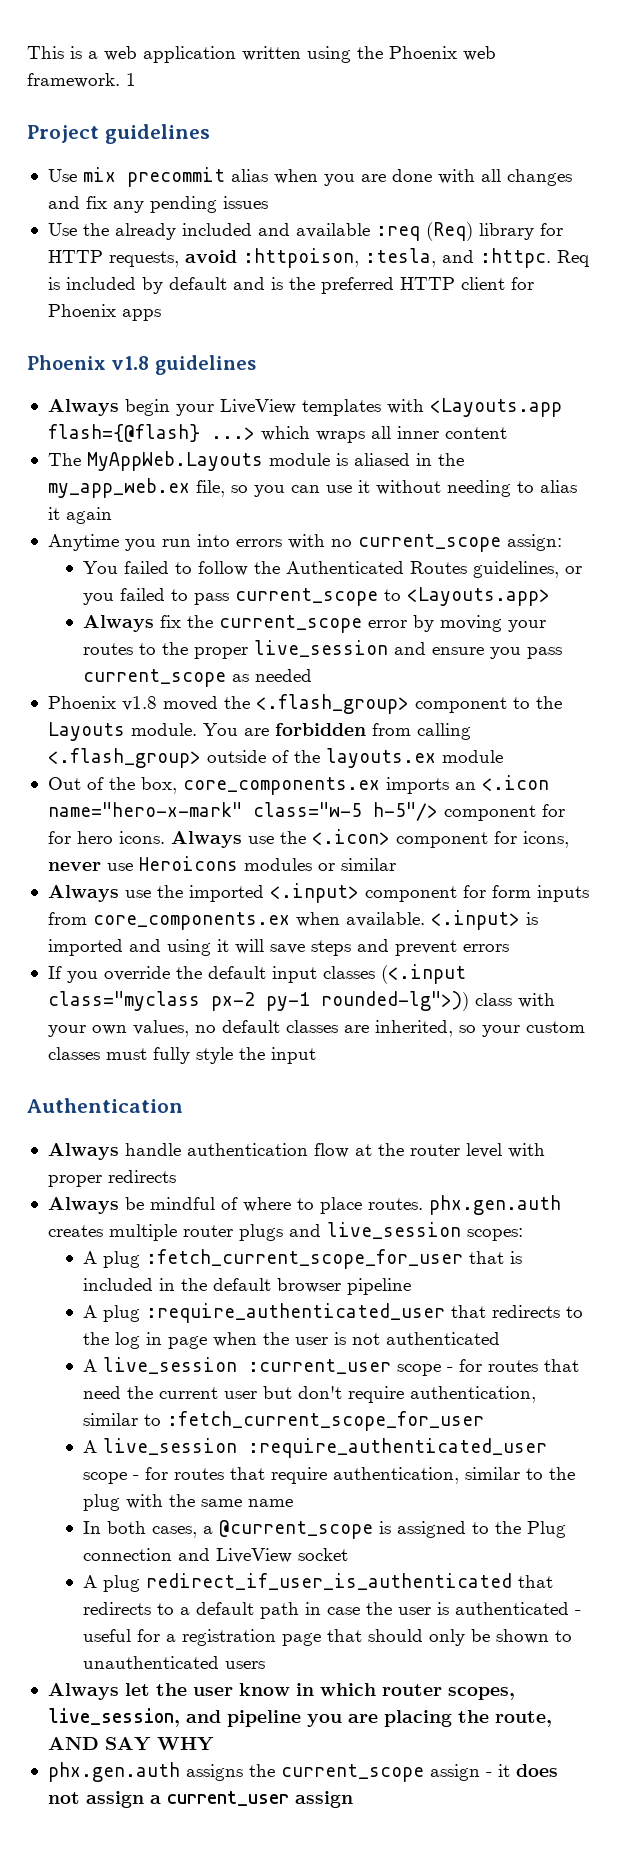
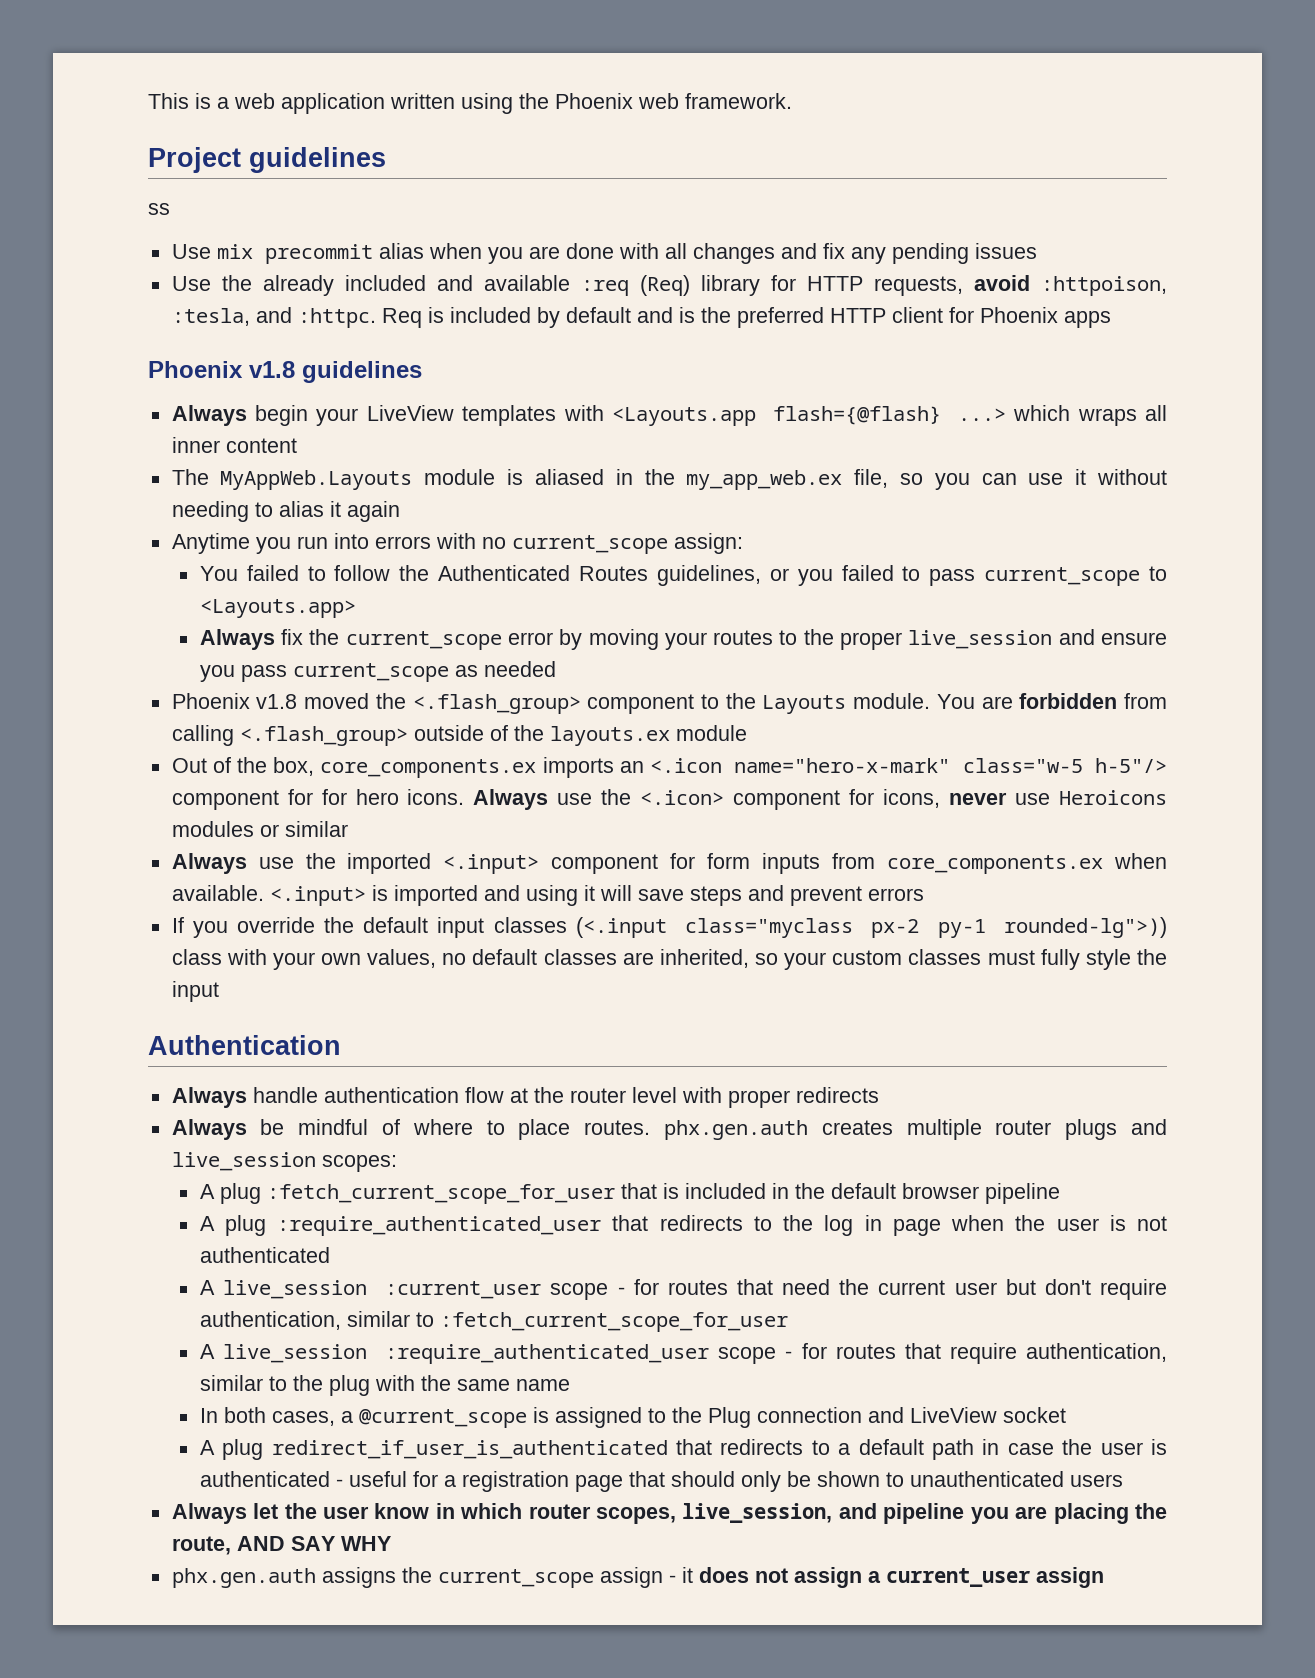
- 1
+ ss

